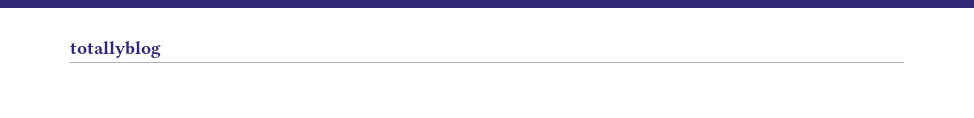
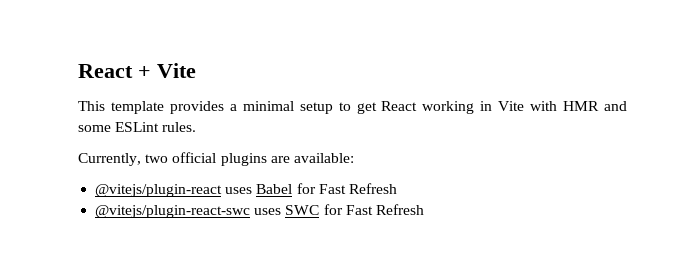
- totallyblog
+ React + Vite
+ This template provides a minimal setup to get React working in Vite with HMR and some ESLint rules.
+ Currently, two official plugins are available:
+ @vitejs/plugin-react uses Babel for Fast Refresh
+ @vitejs/plugin-react-swc uses SWC for Fast Refresh

